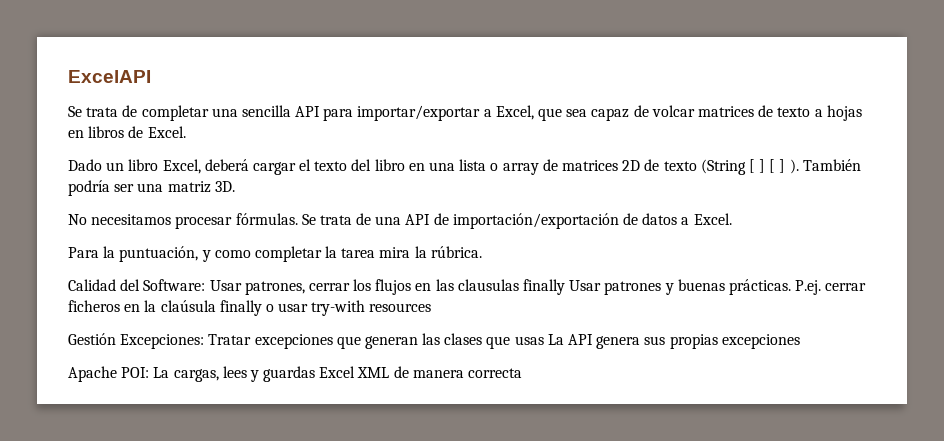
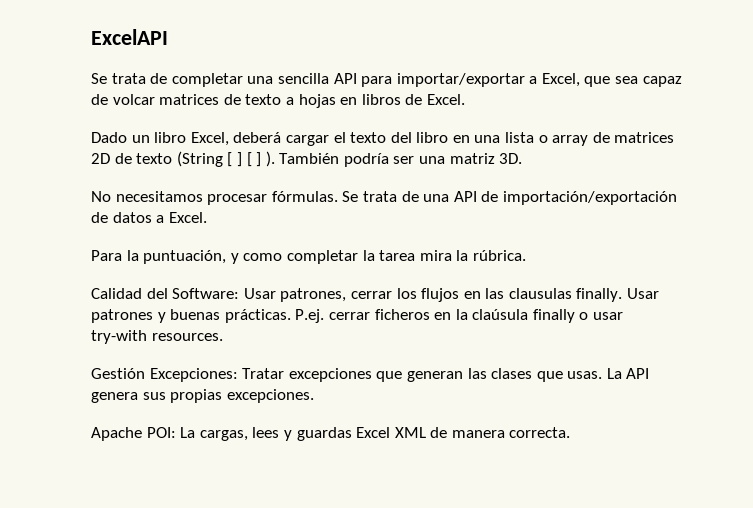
- Calidad del Software: Usar patrones, cerrar los flujos en las clausulas finally Usar patrones y buenas prácticas.
+ Calidad del Software: Usar patrones, cerrar los flujos en las clausulas finally. Usar patrones y buenas prácticas.
- P.ej. cerrar ficheros en la claúsula finally o usar try-with resources
+ P.ej. cerrar ficheros en la claúsula finally o usar try-with resources.
- Gestión Excepciones: Tratar excepciones que generan las clases que usas La API genera sus propias excepciones
+ Gestión Excepciones: Tratar excepciones que generan las clases que usas. La API genera sus propias excepciones.
- Apache POI: La cargas, lees y guardas Excel XML de manera correcta
+ Apache POI: La cargas, lees y guardas Excel XML de manera correcta.

